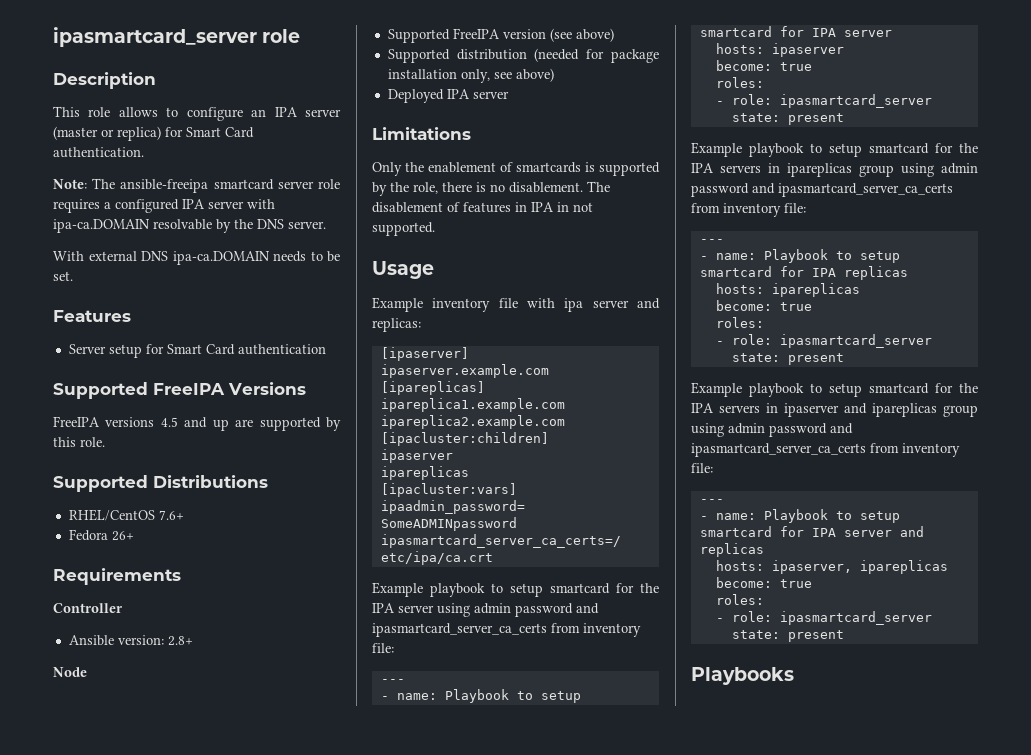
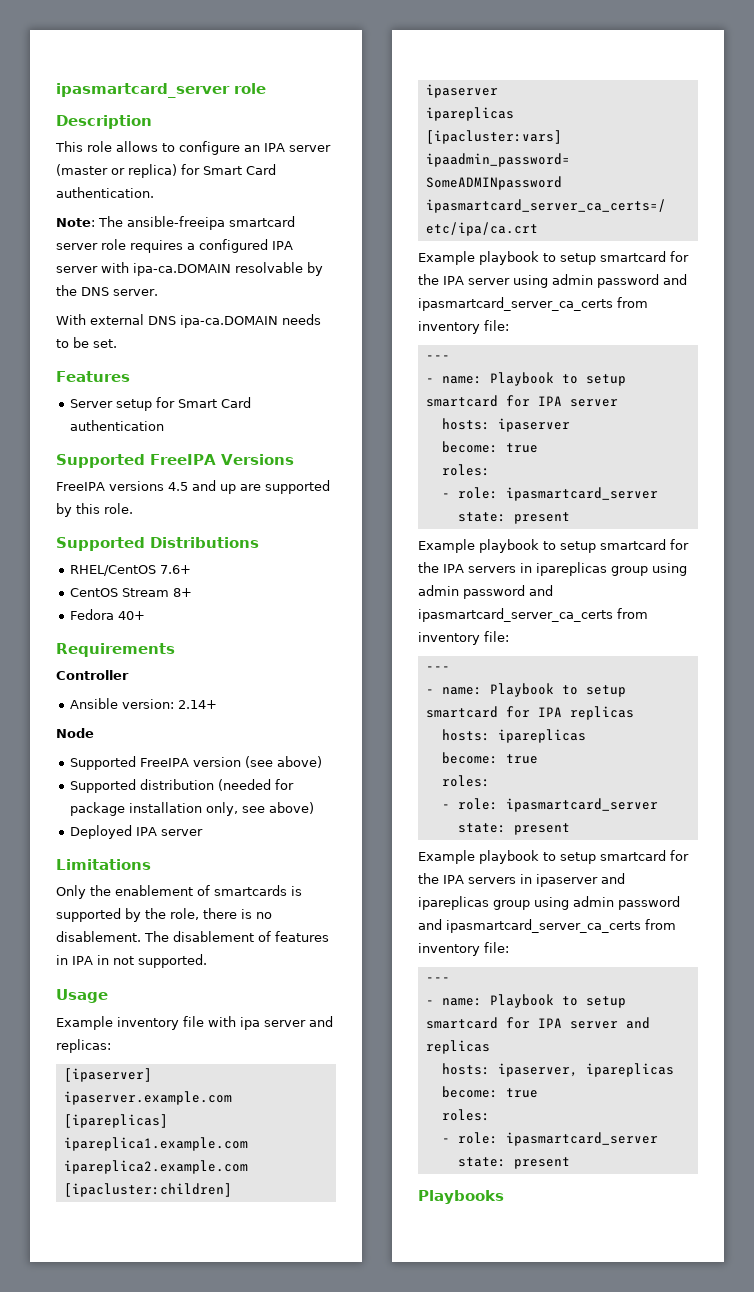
+ CentOS Stream 8+
- Fedora 26+
+ Fedora 40+
- Ansible version: 2.8+
+ Ansible version: 2.14+

